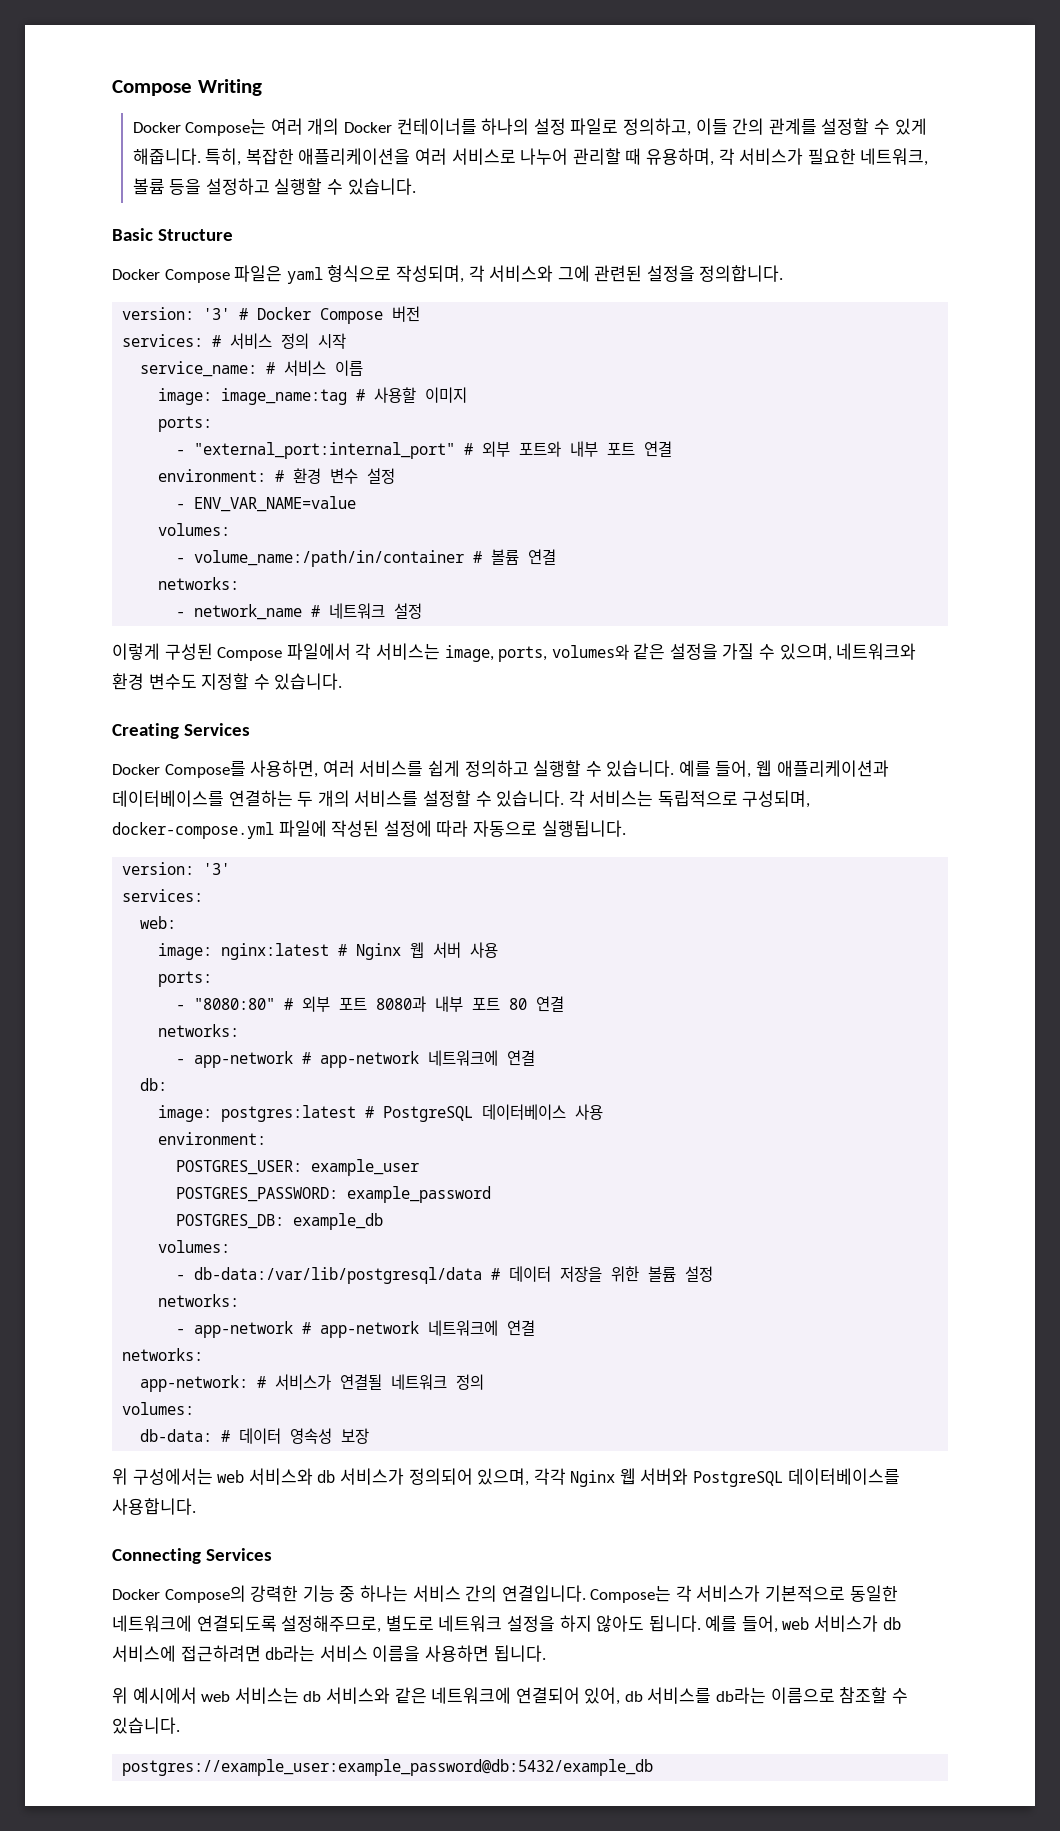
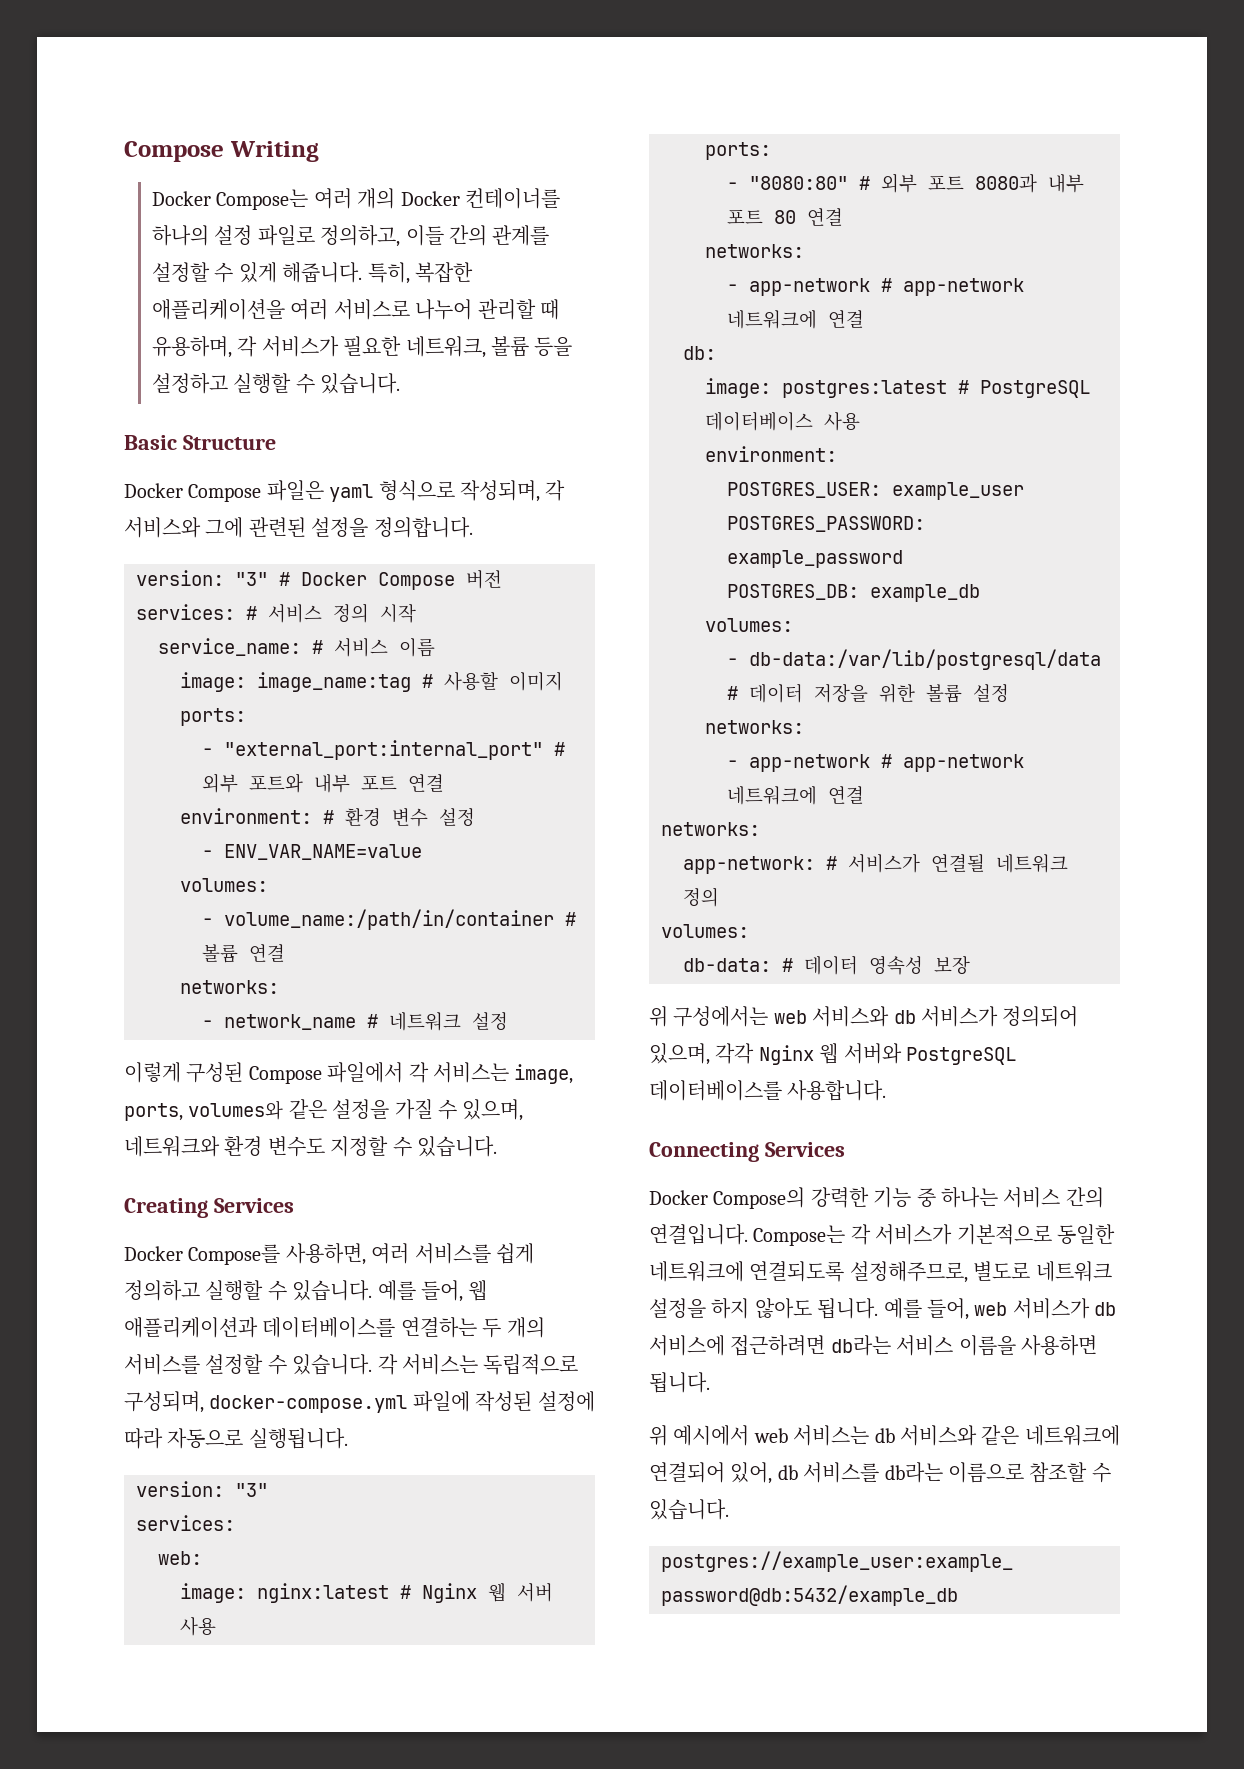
- version: '3' # Docker Compose 버전
+ version: "3" # Docker Compose 버전
  각 서비스는 독립적으로 구성되며, docker-compose.yml 파일에 작성된 설정에 따라 자동으로 실행됩니다.
- version: '3'
+ version: "3"

